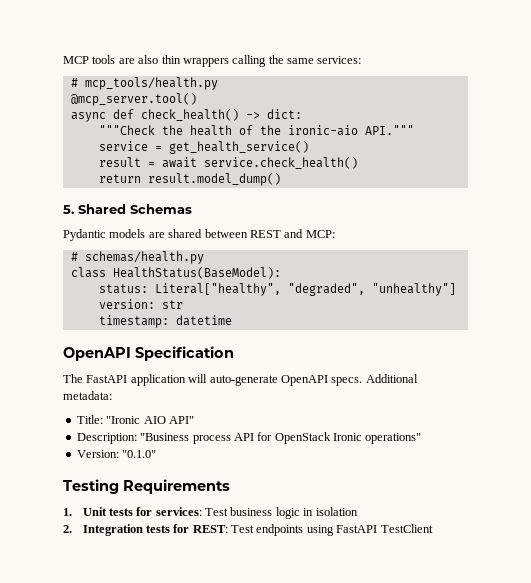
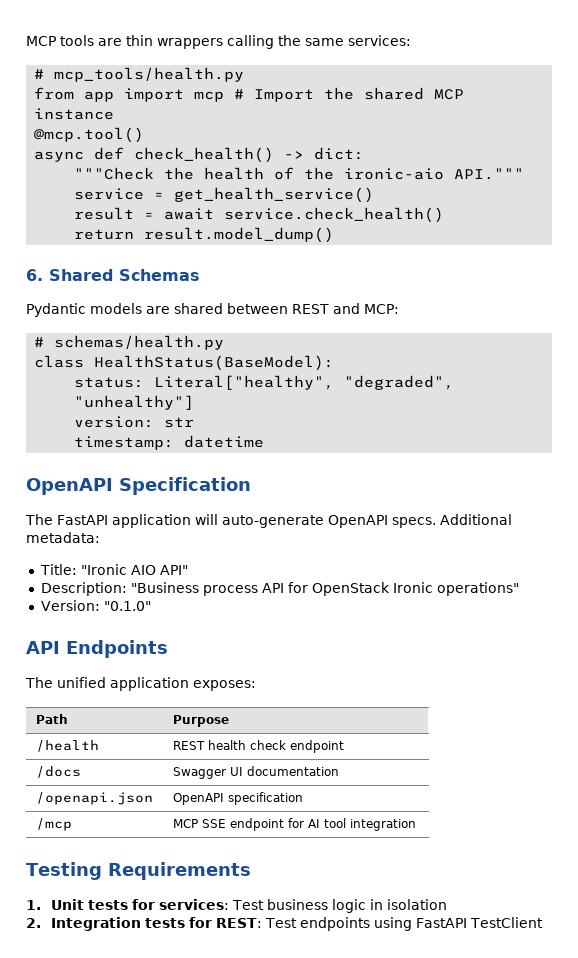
- MCP tools are also thin wrappers calling the same services:
+ MCP tools are thin wrappers calling the same services:
- @mcp_server.tool()
+ from app import mcp # Import the shared MCP instance
+ @mcp.tool()
- 5. Shared Schemas
+ 6. Shared Schemas
+ API Endpoints
+ The unified application exposes:
+ Path | Purpose
+ /health | REST health check endpoint
+ /docs | Swagger UI documentation
+ /openapi.json | OpenAPI specification
+ /mcp | MCP SSE endpoint for AI tool integration

